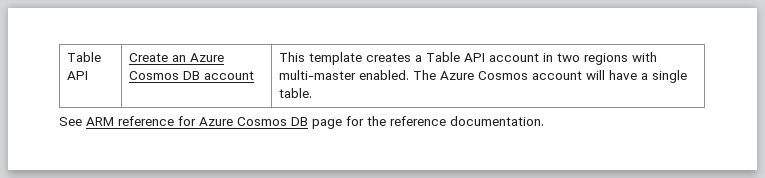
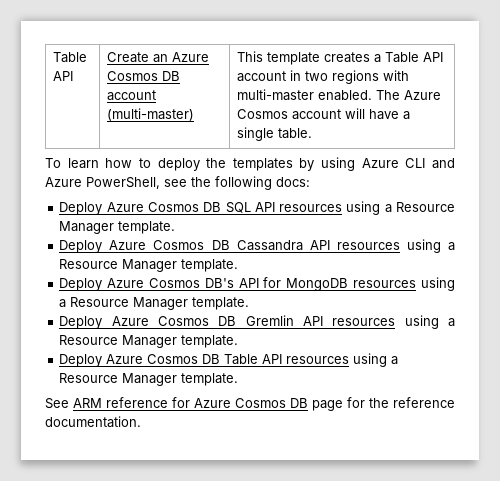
- Table API | Create an Azure Cosmos DB account | This template creates a Table API account in two regions with multi-master enabled. The Azure Cosmos account will have a single table.
+ Table API | Create an Azure Cosmos DB account (multi-master) | This template creates a Table API account in two regions with multi-master enabled. The Azure Cosmos account will have a single table.
+ To learn how to deploy the templates by using Azure CLI and Azure PowerShell, see the following docs:
+ Deploy Azure Cosmos DB SQL API resources using a Resource Manager template.
+ Deploy Azure Cosmos DB Cassandra API resources using a Resource Manager template.
+ Deploy Azure Cosmos DB's API for MongoDB resources using a Resource Manager template.
+ Deploy Azure Cosmos DB Gremlin API resources using a Resource Manager template.
+ Deploy Azure Cosmos DB Table API resources using a Resource Manager template.

